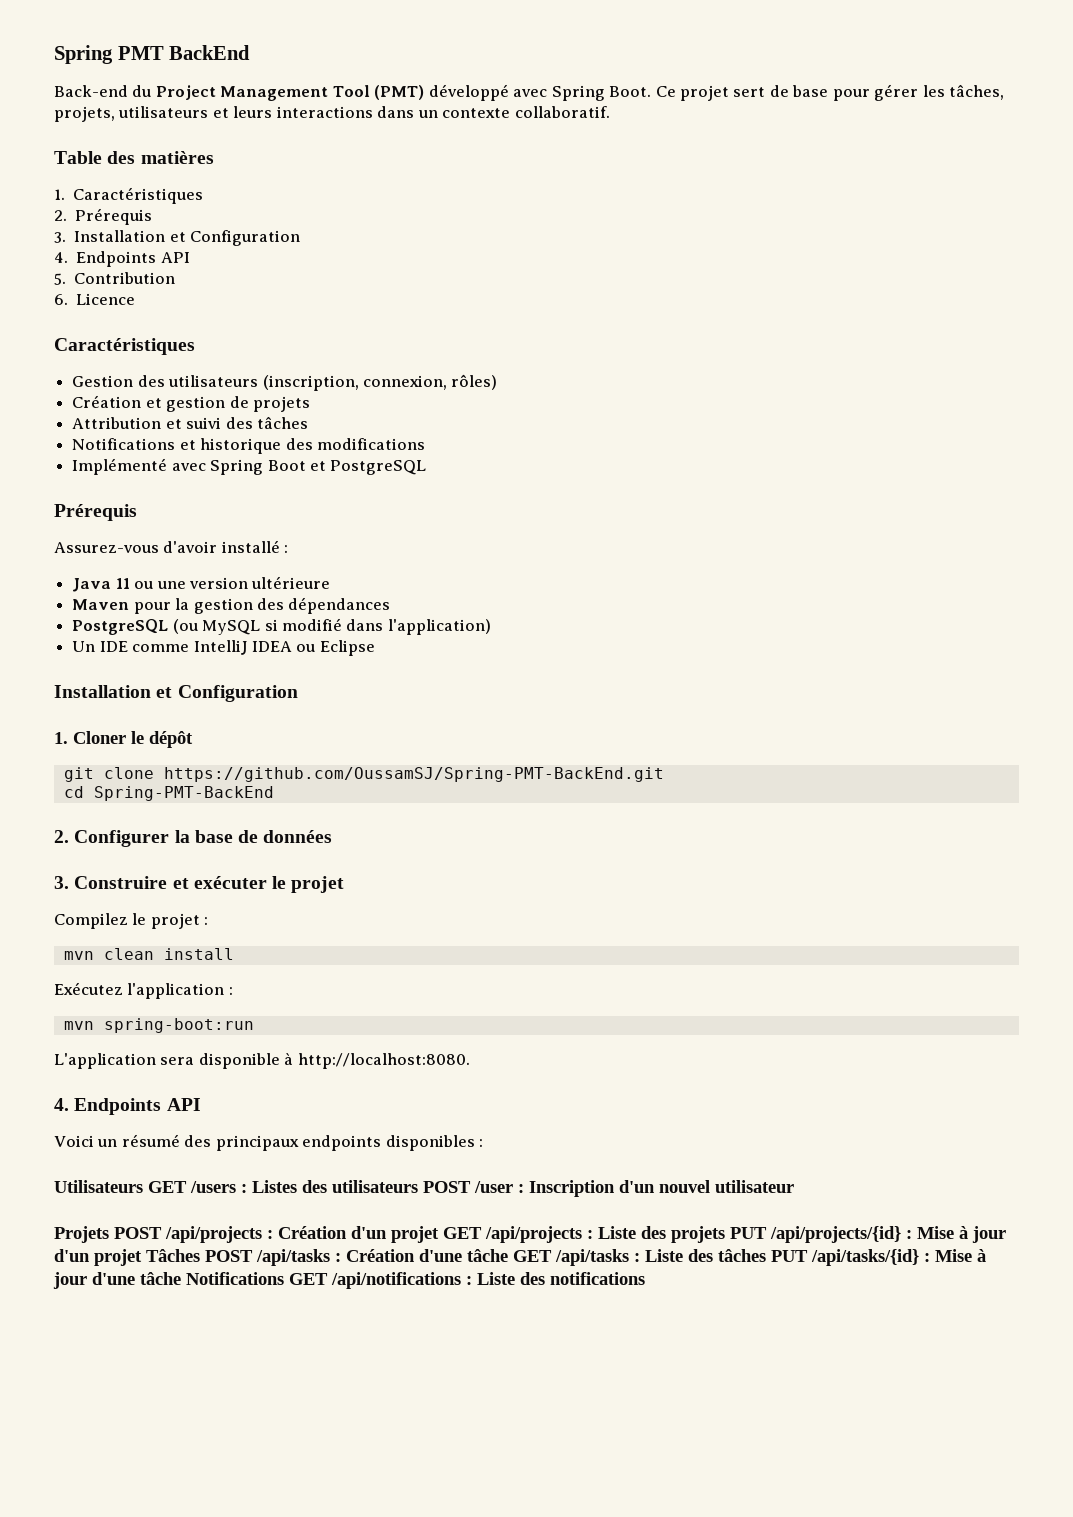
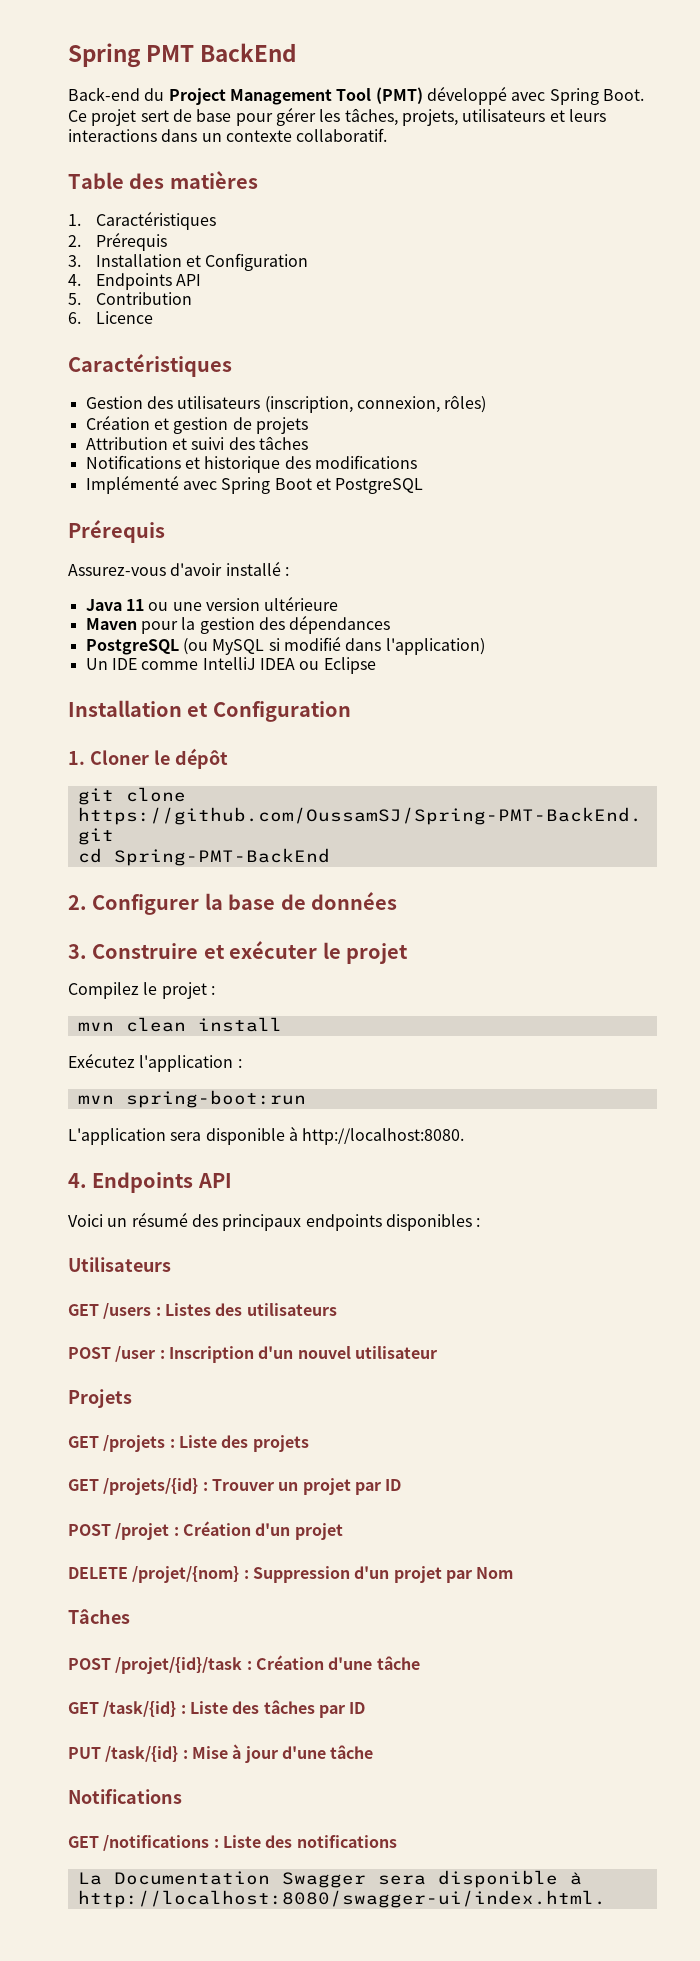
- Utilisateurs GET /users : Listes des utilisateurs POST /user : Inscription d'un nouvel utilisateur
+ Utilisateurs
+ GET /users : Listes des utilisateurs
+ POST /user : Inscription d'un nouvel utilisateur
- Projets POST /api/projects : Création d'un projet GET /api/projects : Liste des projets PUT /api/projects/{id} : Mise à jour d'un projet Tâches POST /api/tasks : Création d'une tâche GET /api/tasks : Liste des tâches PUT /api/tasks/{id} : Mise à jour d'une tâche Notifications GET /api/notifications : Liste des notifications
+ Projets
+ GET /projets : Liste des projets
+ GET /projets/{id} : Trouver un projet par ID
+ POST /projet : Création d'un projet
+ DELETE /projet/{nom} : Suppression d'un projet par Nom
+ Tâches
+ POST /projet/{id}/task : Création d'une tâche
+ GET /task/{id} : Liste des tâches par ID
+ PUT /task/{id} : Mise à jour d'une tâche
+ Notifications
+ GET /notifications : Liste des notifications
+ La Documentation Swagger sera disponible à http://localhost:8080/swagger-ui/index.html.

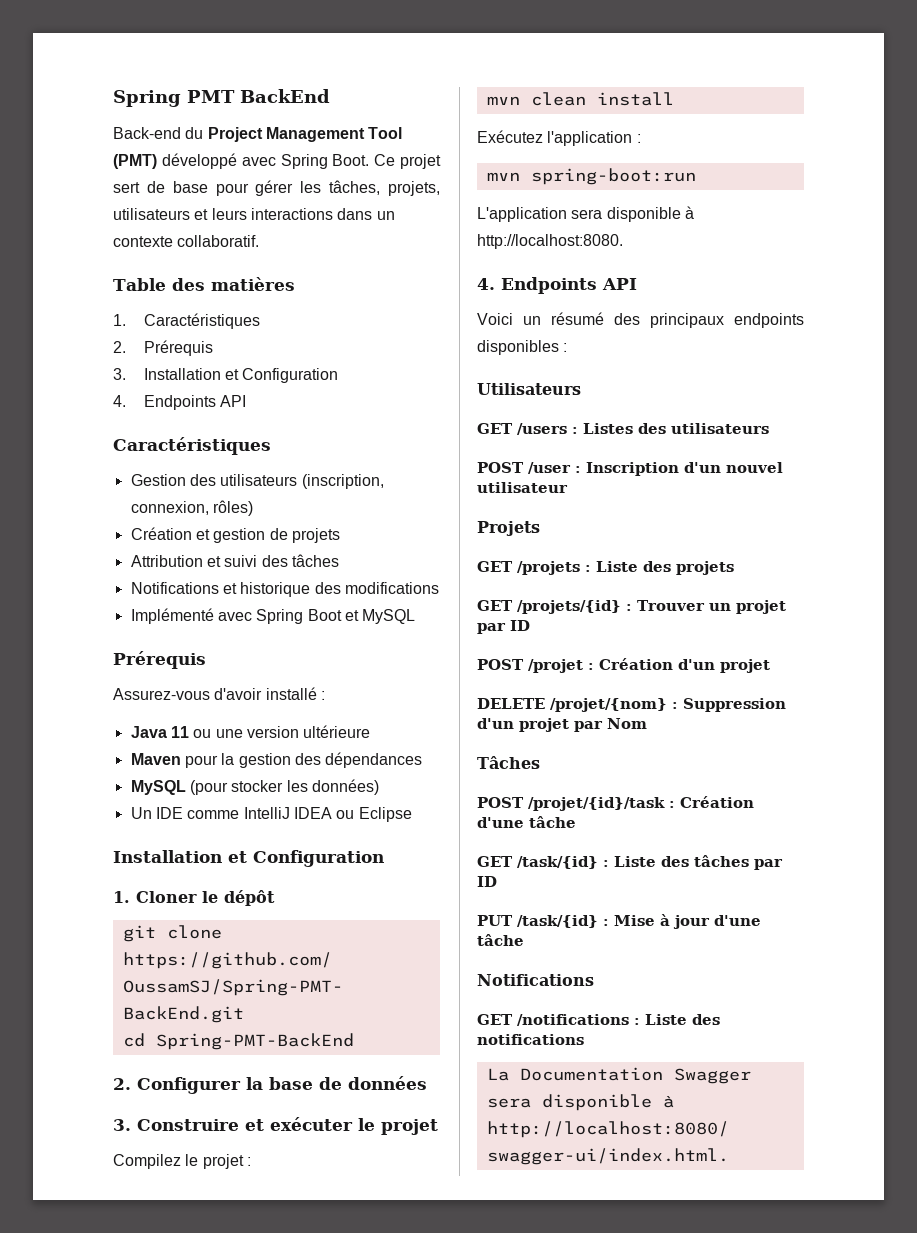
- 5. Contribution
- 6. Licence
- Implémenté avec Spring Boot et PostgreSQL
+ Implémenté avec Spring Boot et MySQL
- PostgreSQL (ou MySQL si modifié dans l'application)
+ MySQL (pour stocker les données)

